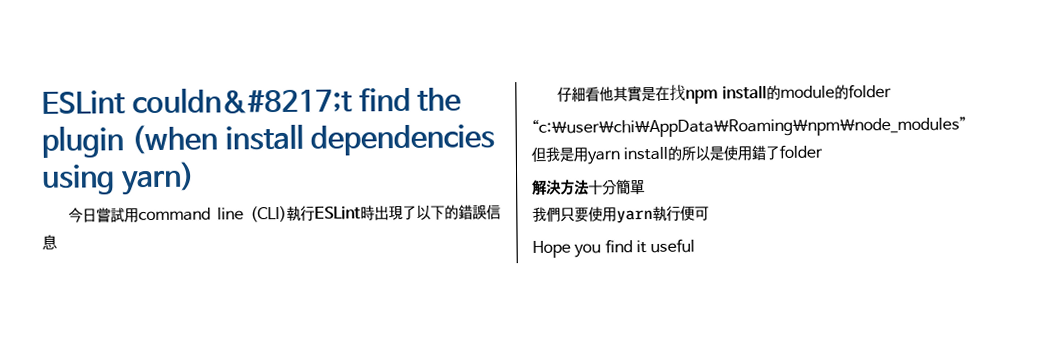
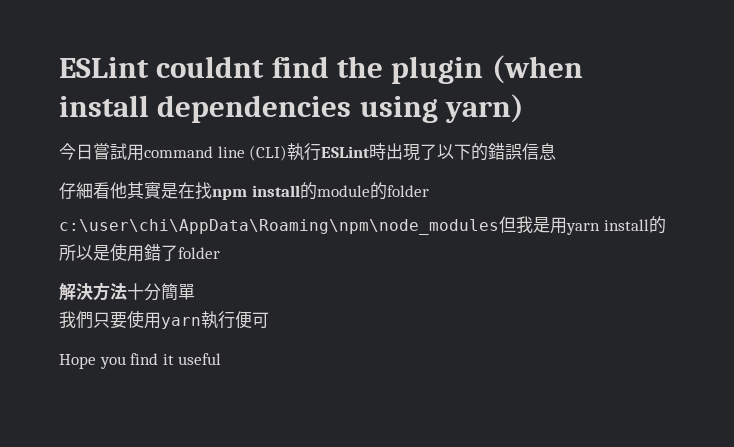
- ESLint couldn&#8217;t find the plugin (when install dependencies using yarn)
+ ESLint couldnt find the plugin (when install dependencies using yarn)
- “c:\user\chi\AppData\Roaming\npm\node_modules”
- 但我是用yarn install的所以是使用錯了folder
+ c:\user\chi\AppData\Roaming\npm\node_modules但我是用yarn install的所以是使用錯了folder

